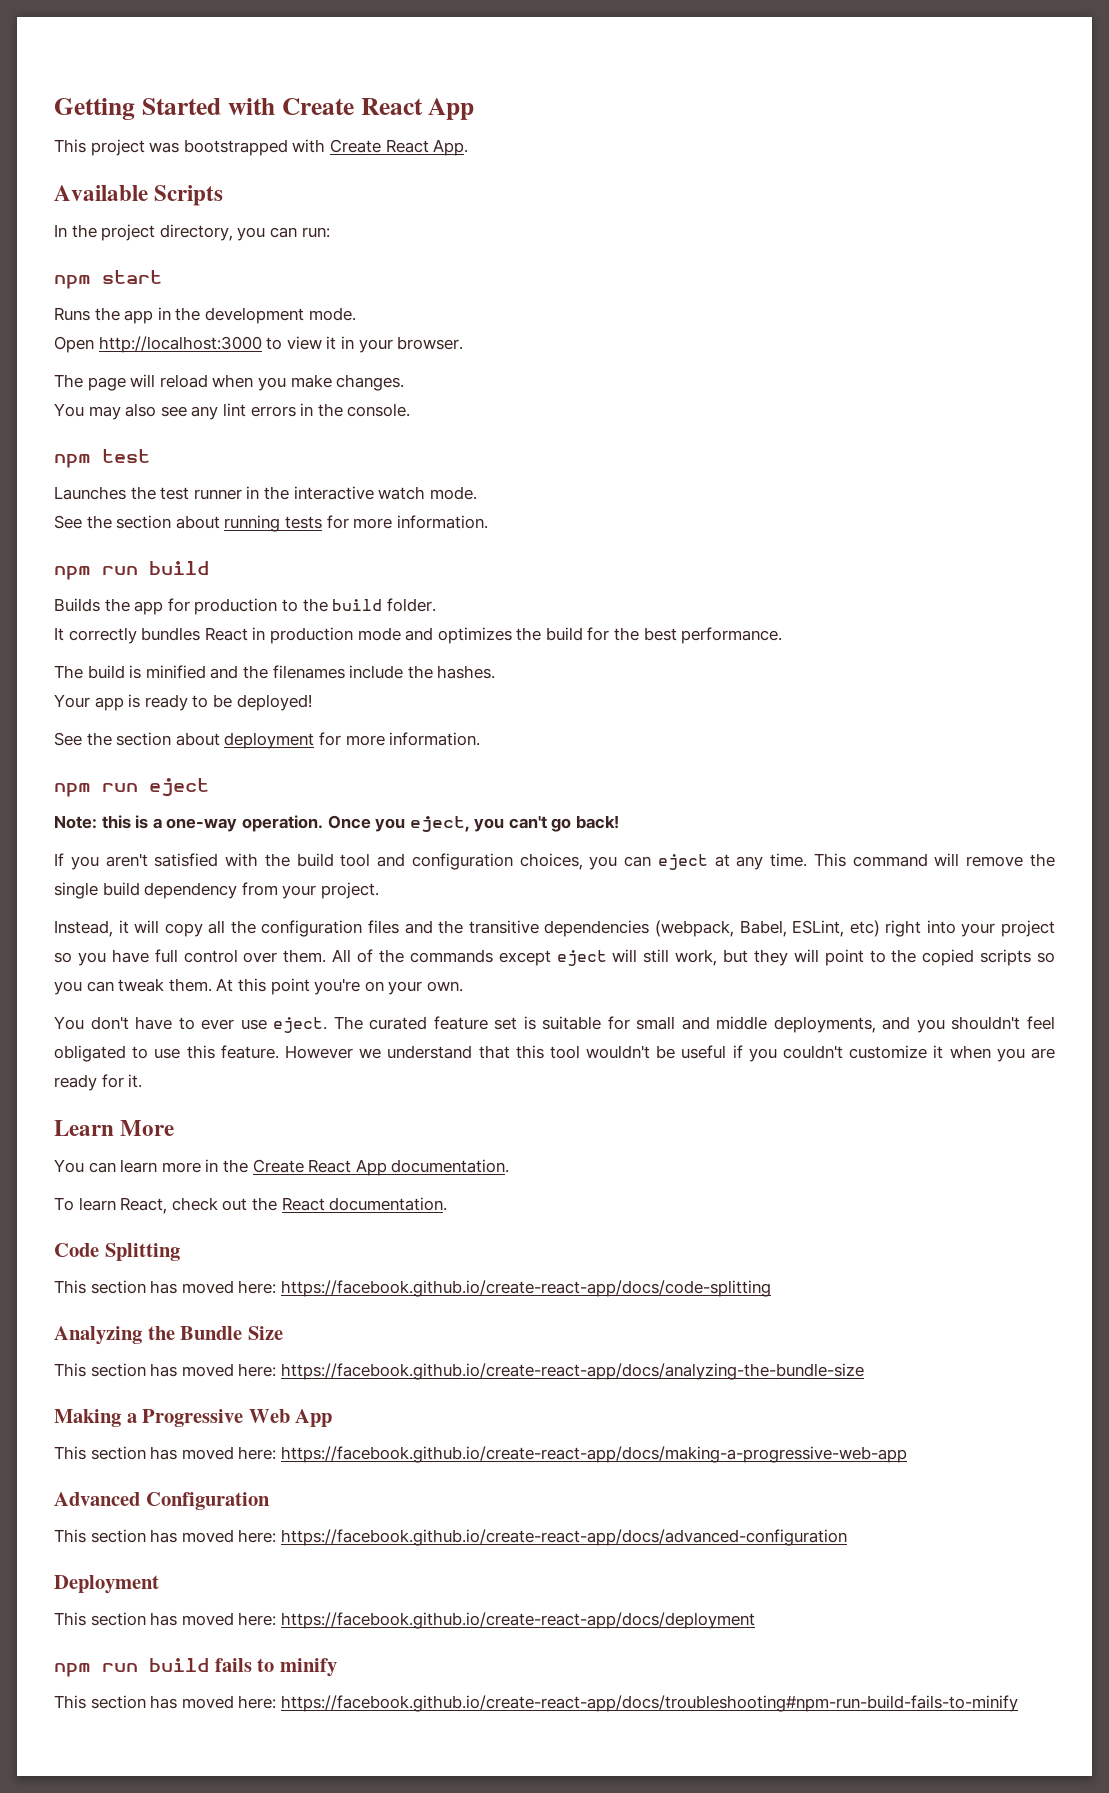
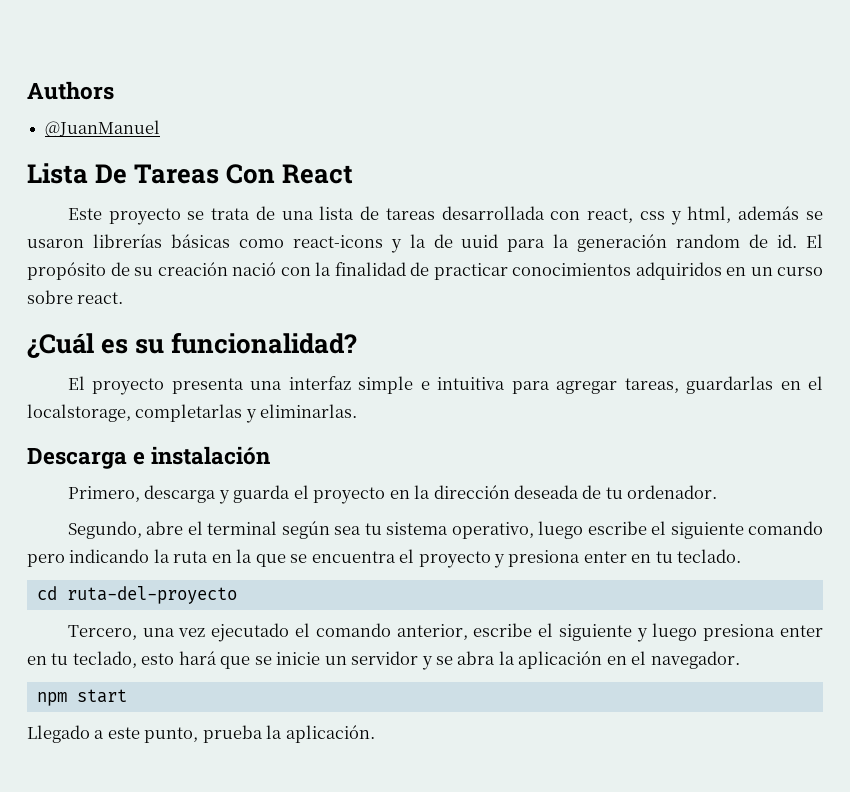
- Getting Started with Create React App
- This project was bootstrapped with Create React App.
- Available Scripts
- In the project directory, you can run:
+ Authors
+ @JuanManuel
+ Lista De Tareas Con React
+ Este proyecto se trata de una lista de tareas desarrollada con react, css y html, además se usaron librerías básicas como react-icons y la de uuid para la generación random de id. El propósito de su creación nació con la finalidad de practicar conocimientos adquiridos en un curso sobre react.
+ ¿Cuál es su funcionalidad?
+ El proyecto presenta una interfaz simple e intuitiva para agregar tareas, guardarlas en el localstorage, completarlas y eliminarlas.
+ Descarga e instalación
+ Primero, descarga y guarda el proyecto en la dirección deseada de tu ordenador.
+ Segundo, abre el terminal según sea tu sistema operativo, luego escribe el siguiente comando pero indicando la ruta en la que se encuentra el proyecto y presiona enter en tu teclado.
+ cd ruta-del-proyecto
+ Tercero, una vez ejecutado el comando anterior, escribe el siguiente y luego presiona enter en tu teclado, esto hará que se inicie un servidor y se abra la aplicación en el navegador.
  npm start
- Runs the app in the development mode.
- Open http://localhost:3000 to view it in your browser.
- The page will reload when you make changes.
- You may also see any lint errors in the console.
- npm test
- Launches the test runner in the interactive watch mode.
- See the section about running tests for more information.
- npm run build
- Builds the app for production to the build folder.
- It correctly bundles React in production mode and optimizes the build for the best performance.
- The build is minified and the filenames include the hashes.
- Your app is ready to be deployed!
- See the section about deployment for more information.
- npm run eject
- Note: this is a one-way operation. Once you eject, you can't go back!
- If you aren't satisfied with the build tool and configuration choices, you can eject at any time. This command will remove the single build dependency from your project.
- Instead, it will copy all the configuration files and the transitive dependencies (webpack, Babel, ESLint, etc) right into your project so you have full control over them. All of the commands except eject will still work, but they will point to the copied scripts so you can tweak them. At this point you're on your own.
- You don't have to ever use eject. The curated feature set is suitable for small and middle deployments, and you shouldn't feel obligated to use this feature. However we understand that this tool wouldn't be useful if you couldn't customize it when you are ready for it.
- Learn More
- You can learn more in the Create React App documentation.
- To learn React, check out the React documentation.
- Code Splitting
- This section has moved here: https://facebook.github.io/create-react-app/docs/code-splitting
- Analyzing the Bundle Size
- This section has moved here: https://facebook.github.io/create-react-app/docs/analyzing-the-bundle-size
- Making a Progressive Web App
- This section has moved here: https://facebook.github.io/create-react-app/docs/making-a-progressive-web-app
- Advanced Configuration
- This section has moved here: https://facebook.github.io/create-react-app/docs/advanced-configuration
- Deployment
- This section has moved here: https://facebook.github.io/create-react-app/docs/deployment
- npm run build fails to minify
- This section has moved here: https://facebook.github.io/create-react-app/docs/troubleshooting#npm-run-build-fails-to-minify
+ Llegado a este punto, prueba la aplicación.

